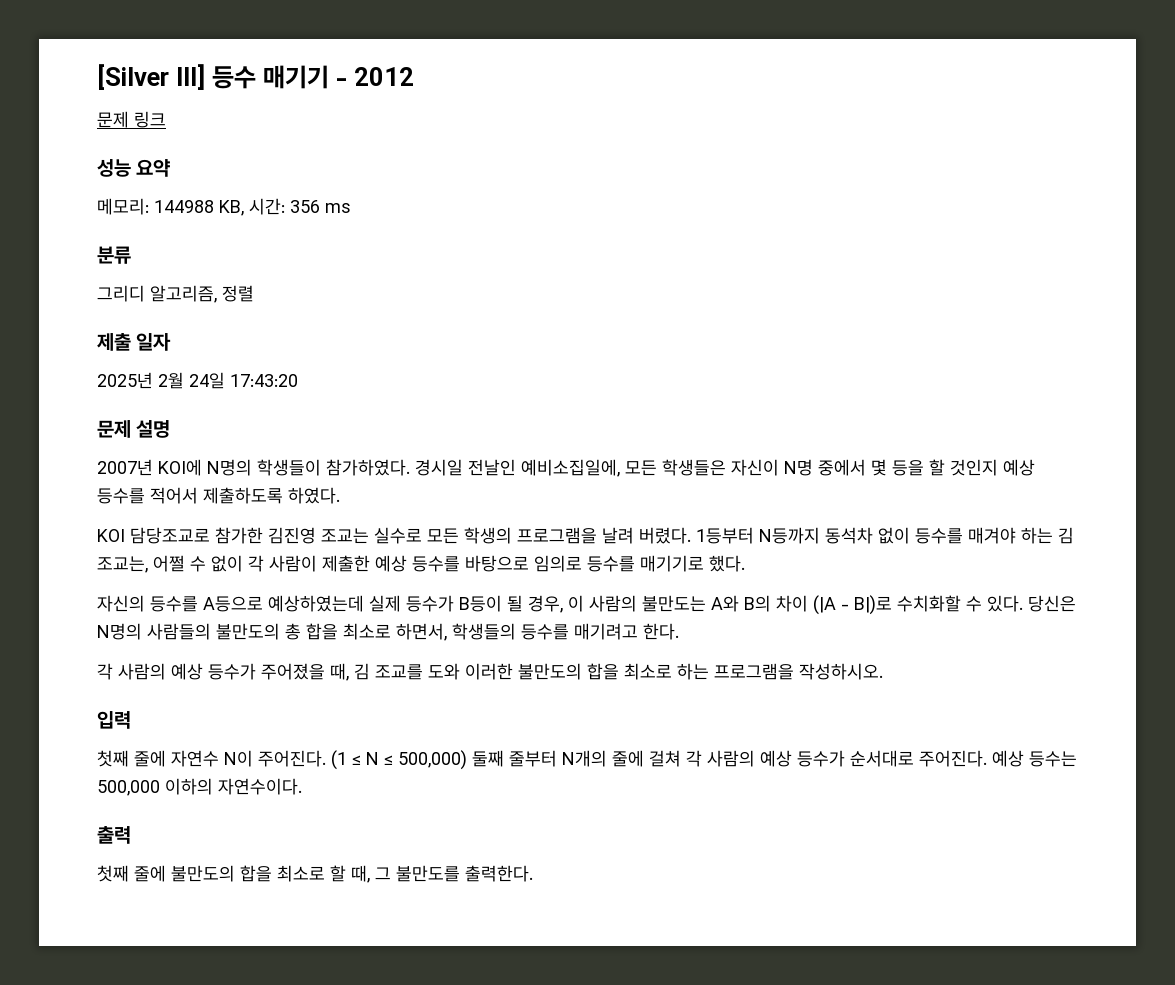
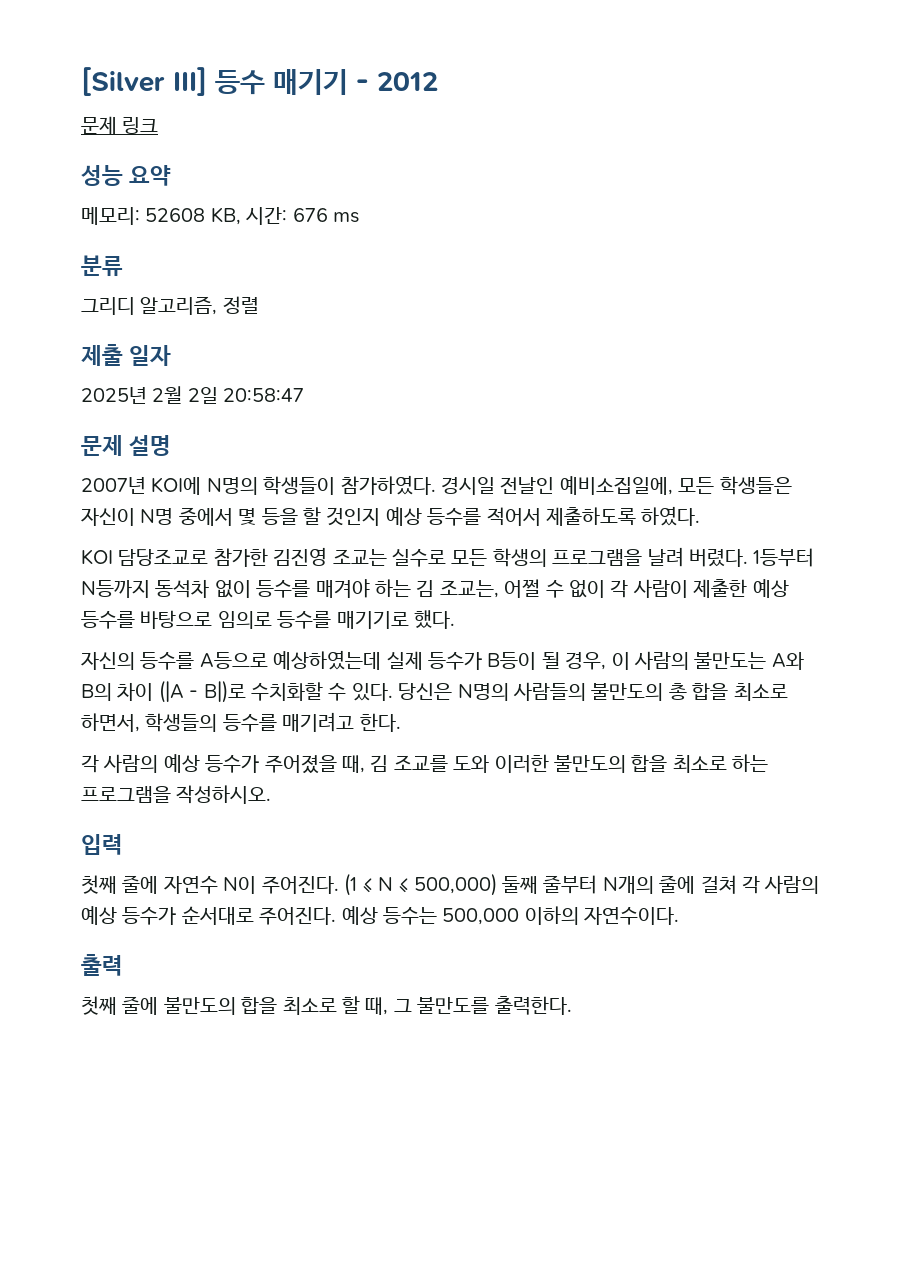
- 메모리: 144988 KB, 시간: 356 ms
+ 메모리: 52608 KB, 시간: 676 ms
- 2025년 2월 24일 17:43:20
+ 2025년 2월 2일 20:58:47

